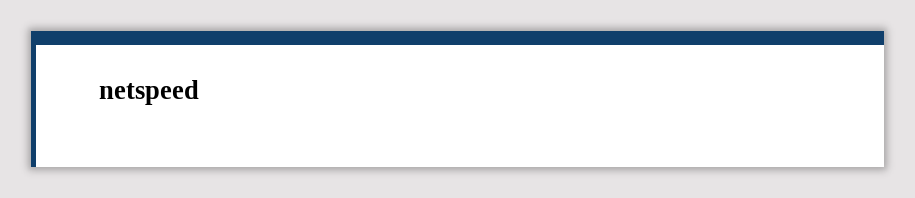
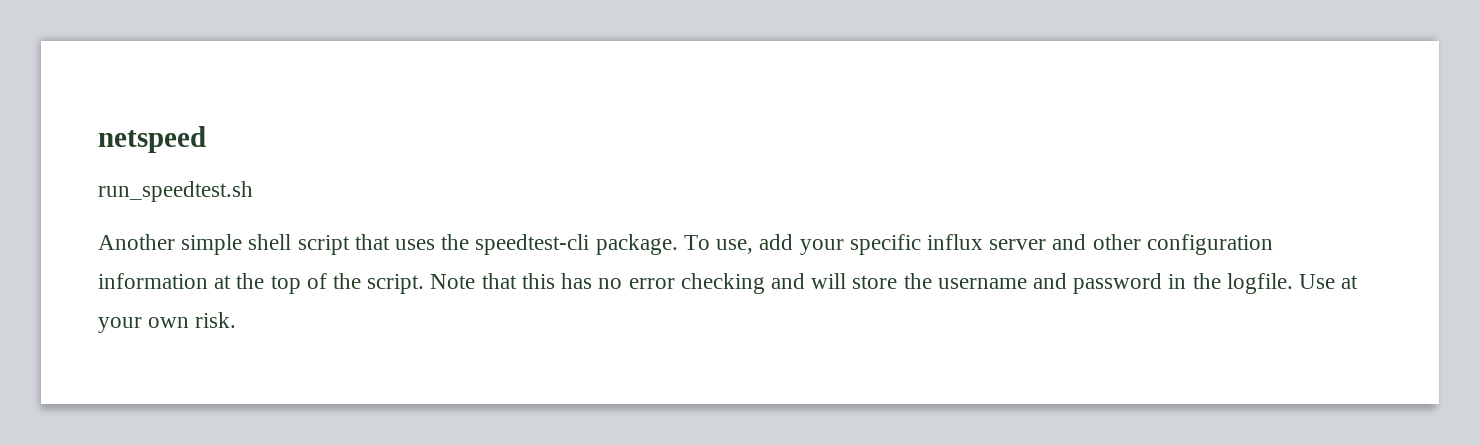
+ run_speedtest.sh
+ Another simple shell script that uses the speedtest-cli package. To use, add your specific influx server and other configuration information at the top of the script. Note that this has no error checking and will store the username and password in the logfile. Use at your own risk.

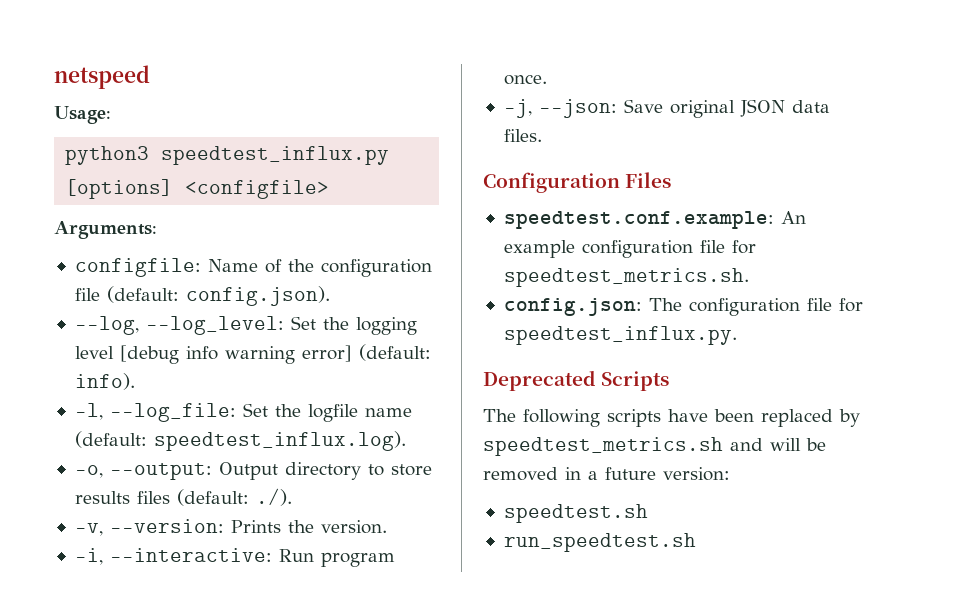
+ Usage:
+ python3 speedtest_influx.py [options] <configfile>
+ Arguments:
+ configfile: Name of the configuration file (default: config.json).
+ --log, --log_level: Set the logging level [debug info warning error] (default: info).
+ -l, --log_file: Set the logfile name (default: speedtest_influx.log).
+ -o, --output: Output directory to store results files (default: ./).
+ -v, --version: Prints the version.
+ -i, --interactive: Run program once.
+ -j, --json: Save original JSON data files.
+ Configuration Files
+ speedtest.conf.example: An example configuration file for speedtest_metrics.sh.
+ config.json: The configuration file for speedtest_influx.py.
+ Deprecated Scripts
+ The following scripts have been replaced by speedtest_metrics.sh and will be removed in a future version:
+ speedtest.sh
  run_speedtest.sh
- Another simple shell script that uses the speedtest-cli package. To use, add your specific influx server and other configuration information at the top of the script. Note that this has no error checking and will store the username and password in the logfile. Use at your own risk.

